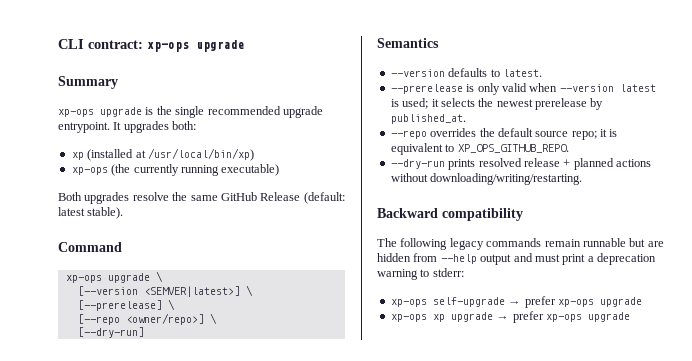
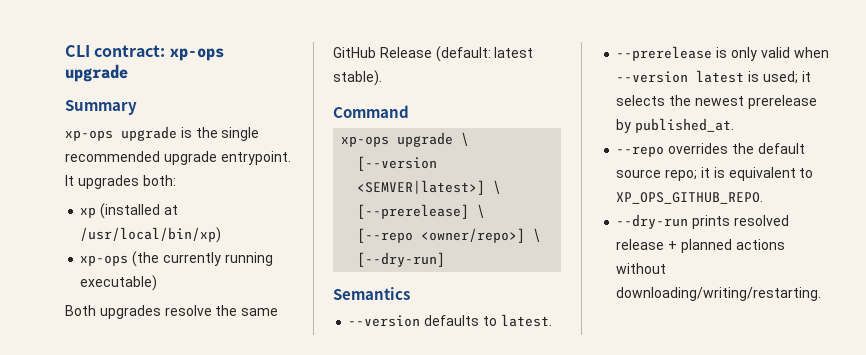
- Backward compatibility
- The following legacy commands remain runnable but are hidden from --help output and must print a deprecation warning to stderr:
- xp-ops self-upgrade → prefer xp-ops upgrade
- xp-ops xp upgrade → prefer xp-ops upgrade

